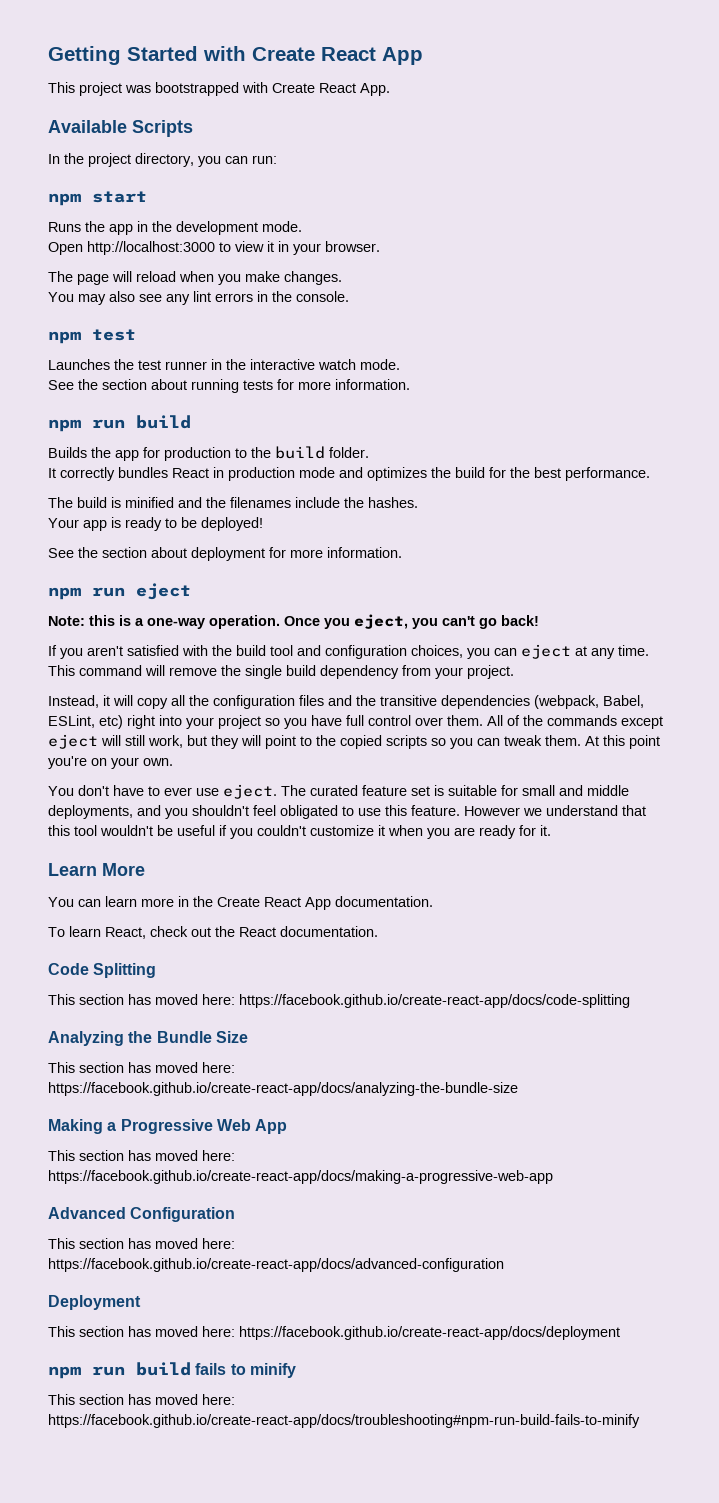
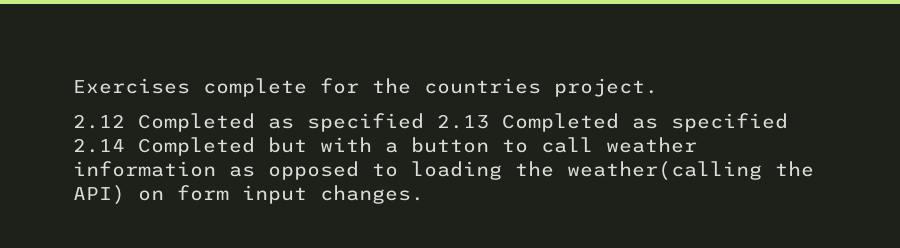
- Getting Started with Create React App
- This project was bootstrapped with Create React App.
- Available Scripts
- In the project directory, you can run:
- npm start
- Runs the app in the development mode.
- Open http://localhost:3000 to view it in your browser.
- The page will reload when you make changes.
- You may also see any lint errors in the console.
- npm test
- Launches the test runner in the interactive watch mode.
- See the section about running tests for more information.
- npm run build
- Builds the app for production to the build folder.
- It correctly bundles React in production mode and optimizes the build for the best performance.
- The build is minified and the filenames include the hashes.
- Your app is ready to be deployed!
- See the section about deployment for more information.
- npm run eject
- Note: this is a one-way operation. Once you eject, you can't go back!
- If you aren't satisfied with the build tool and configuration choices, you can eject at any time. This command will remove the single build dependency from your project.
- Instead, it will copy all the configuration files and the transitive dependencies (webpack, Babel, ESLint, etc) right into your project so you have full control over them. All of the commands except eject will still work, but they will point to the copied scripts so you can tweak them. At this point you're on your own.
- You don't have to ever use eject. The curated feature set is suitable for small and middle deployments, and you shouldn't feel obligated to use this feature. However we understand that this tool wouldn't be useful if you couldn't customize it when you are ready for it.
- Learn More
- You can learn more in the Create React App documentation.
- To learn React, check out the React documentation.
- Code Splitting
- This section has moved here: https://facebook.github.io/create-react-app/docs/code-splitting
- Analyzing the Bundle Size
- This section has moved here: https://facebook.github.io/create-react-app/docs/analyzing-the-bundle-size
- Making a Progressive Web App
- This section has moved here: https://facebook.github.io/create-react-app/docs/making-a-progressive-web-app
- Advanced Configuration
- This section has moved here: https://facebook.github.io/create-react-app/docs/advanced-configuration
- Deployment
- This section has moved here: https://facebook.github.io/create-react-app/docs/deployment
- npm run build fails to minify
- This section has moved here: https://facebook.github.io/create-react-app/docs/troubleshooting#npm-run-build-fails-to-minify
+ Exercises complete for the countries project.
+ 2.12 Completed as specified 2.13 Completed as specified 2.14 Completed but with a button to call weather information as opposed to loading the weather(calling the API) on form input changes.

